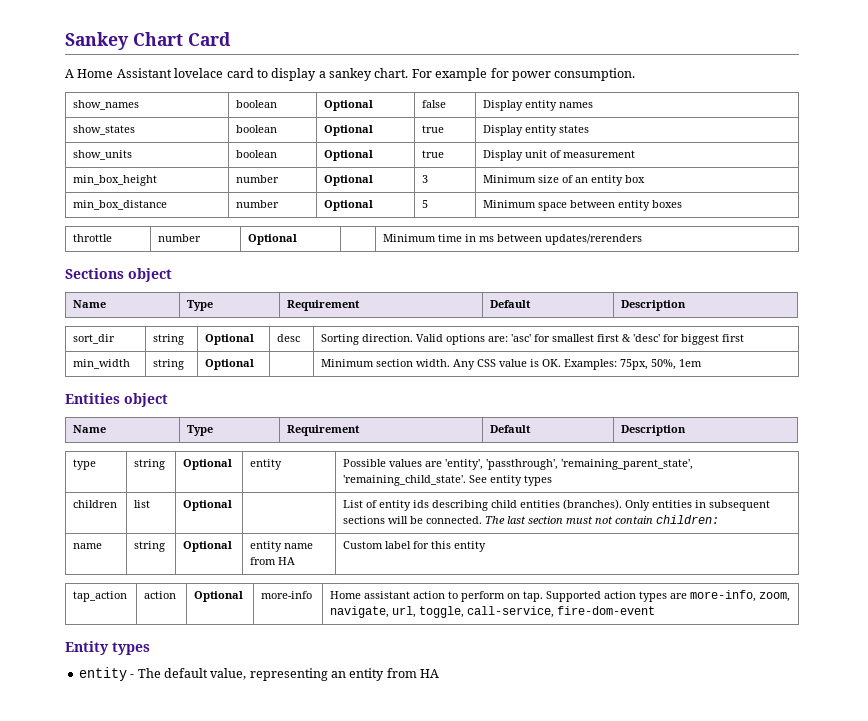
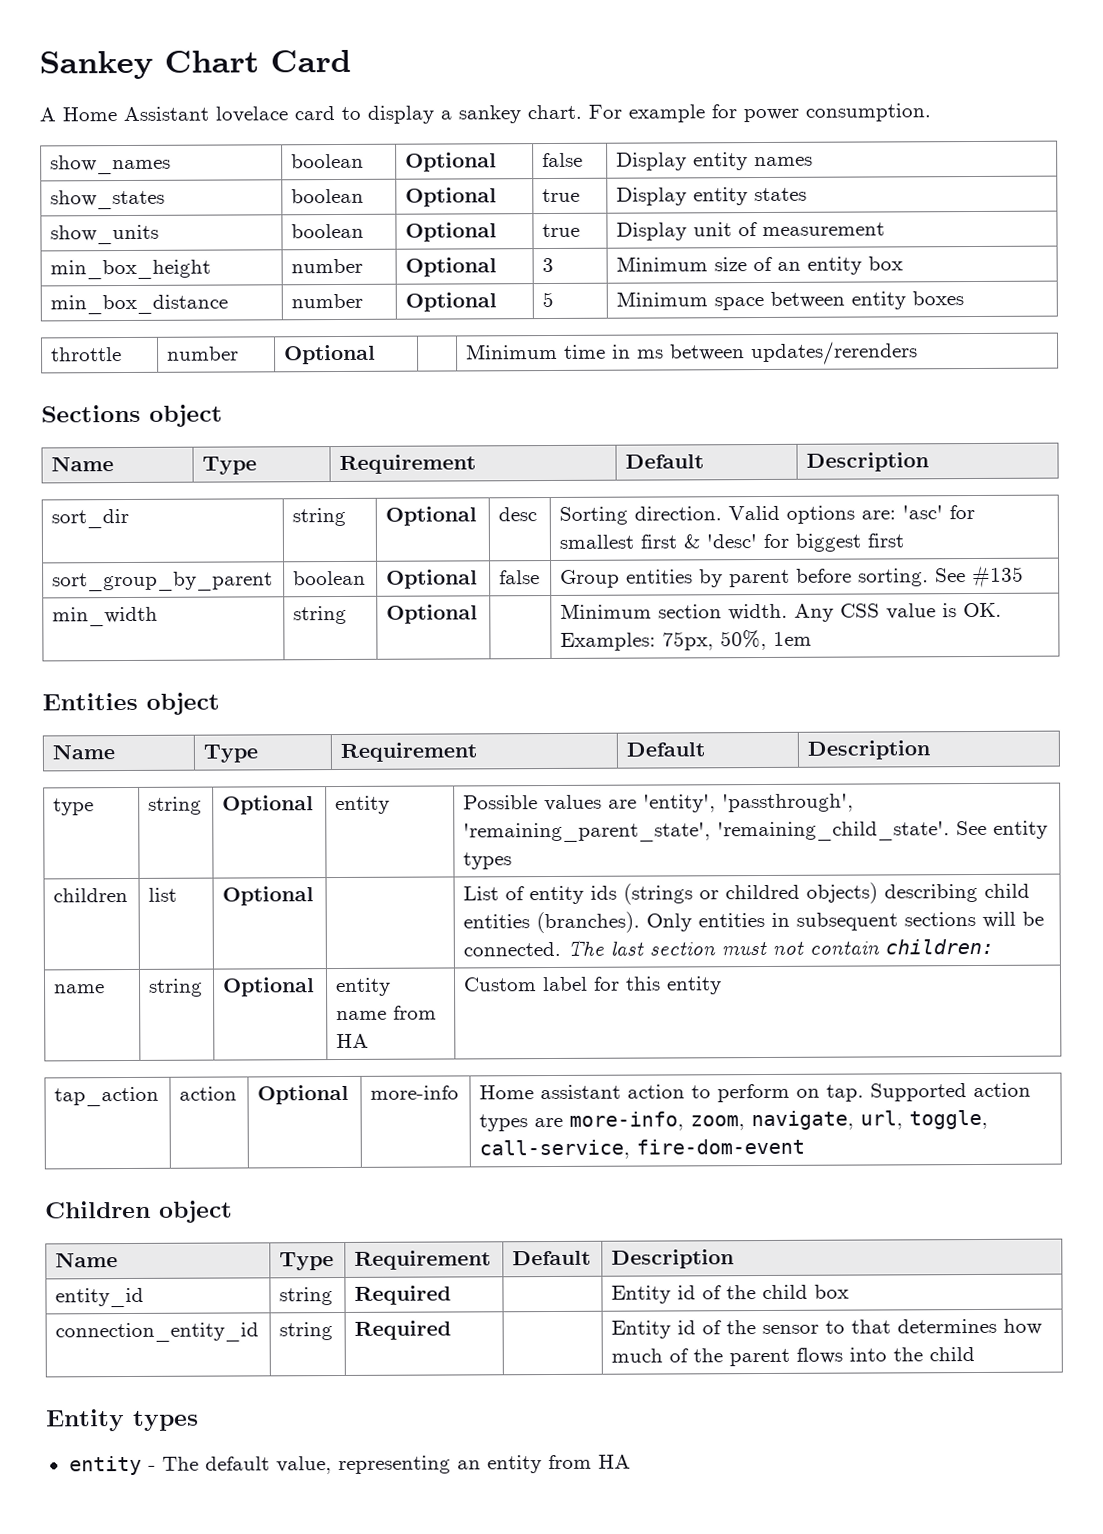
+ sort_group_by_parent | boolean | Optional | false | Group entities by parent before sorting. See #135
- children | list | Optional | | List of entity ids describing child entities (branches). Only entities in subsequent sections will be connected. The last section must not contain children:
+ children | list | Optional | | List of entity ids (strings or childred objects) describing child entities (branches). Only entities in subsequent sections will be connected. The last section must not contain children:
+ Children object
+ Name | Type | Requirement | Default | Description
+ entity_id | string | Required | | Entity id of the child box
+ connection_entity_id | string | Required | | Entity id of the sensor to that determines how much of the parent flows into the child

